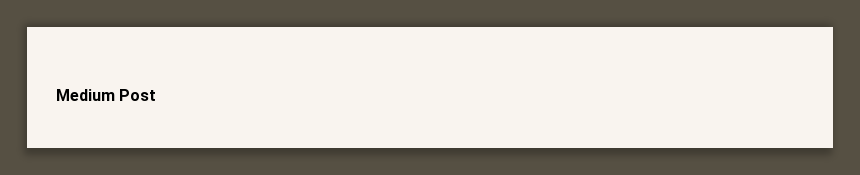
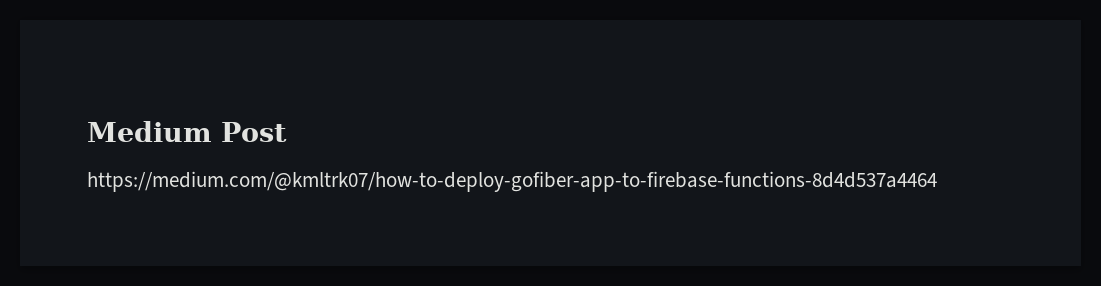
+ https://medium.com/@kmltrk07/how-to-deploy-gofiber-app-to-firebase-functions-8d4d537a4464

